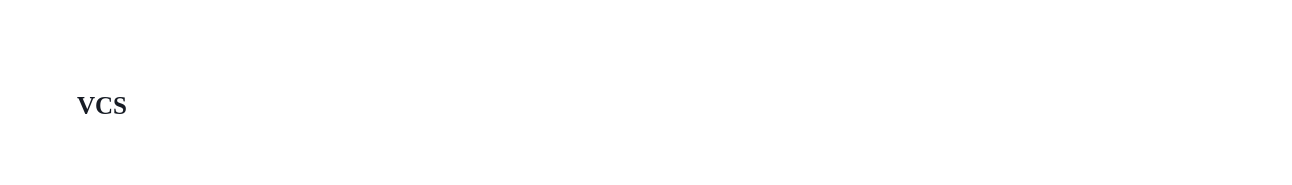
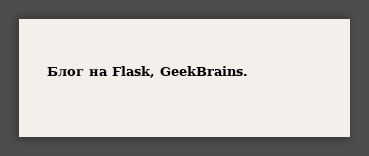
- VCS
+ Блог на Flask, GeekBrains.

